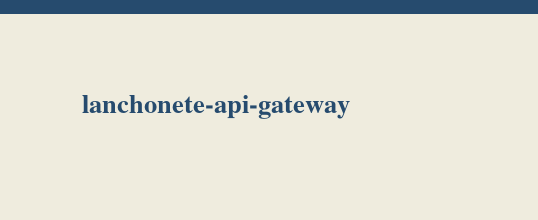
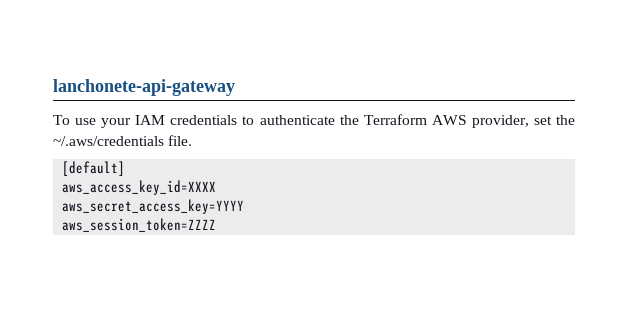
+ To use your IAM credentials to authenticate the Terraform AWS provider, set the ~/.aws/credentials file.
+ [default]
+ aws_access_key_id=XXXX
+ aws_secret_access_key=YYYY
+ aws_session_token=ZZZZ

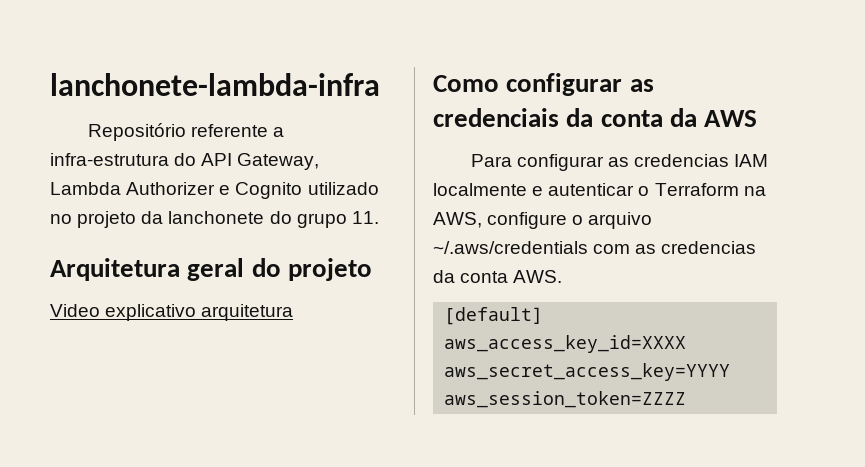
- lanchonete-api-gateway
- To use your IAM credentials to authenticate the Terraform AWS provider, set the ~/.aws/credentials file.
+ lanchonete-lambda-infra
+ Repositório referente a infra-estrutura do API Gateway, Lambda Authorizer e Cognito utilizado no projeto da lanchonete do grupo 11.
+ Arquitetura geral do projeto
+ Video explicativo arquitetura
+ Como configurar as credenciais da conta da AWS
+ Para configurar as credencias IAM localmente e autenticar o Terraform na AWS, configure o arquivo ~/.aws/credentials com as credencias da conta AWS.

